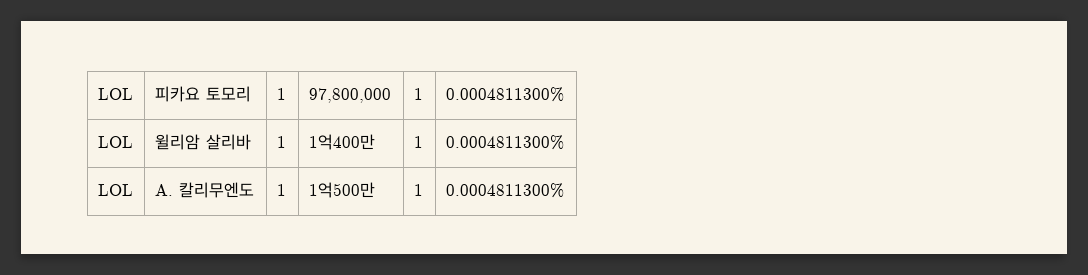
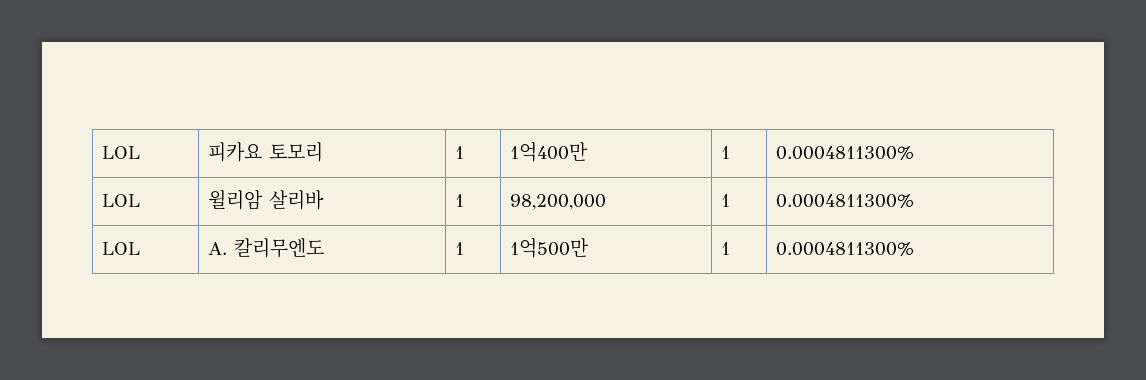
- LOL | 피카요 토모리 | 1 | 97,800,000 | 1 | 0.0004811300%
+ LOL | 피카요 토모리 | 1 | 1억400만 | 1 | 0.0004811300%
- LOL | 윌리암 살리바 | 1 | 1억400만 | 1 | 0.0004811300%
+ LOL | 윌리암 살리바 | 1 | 98,200,000 | 1 | 0.0004811300%

